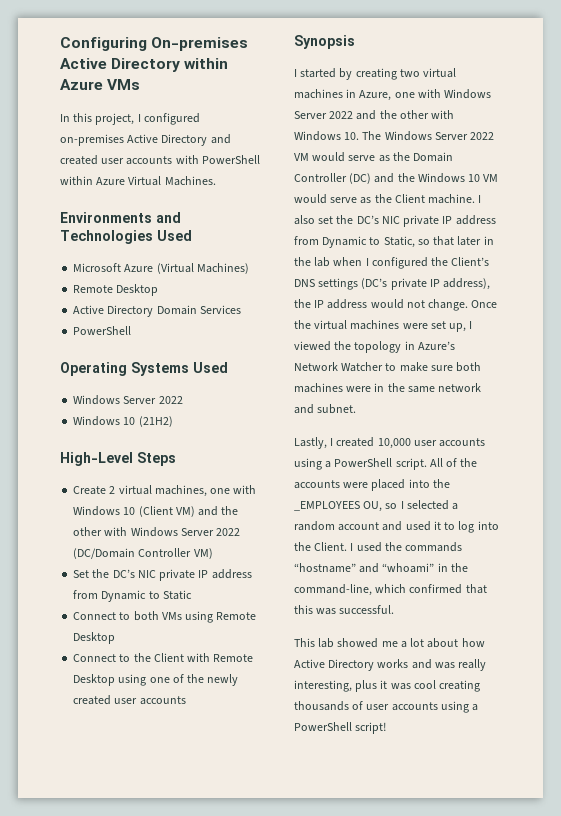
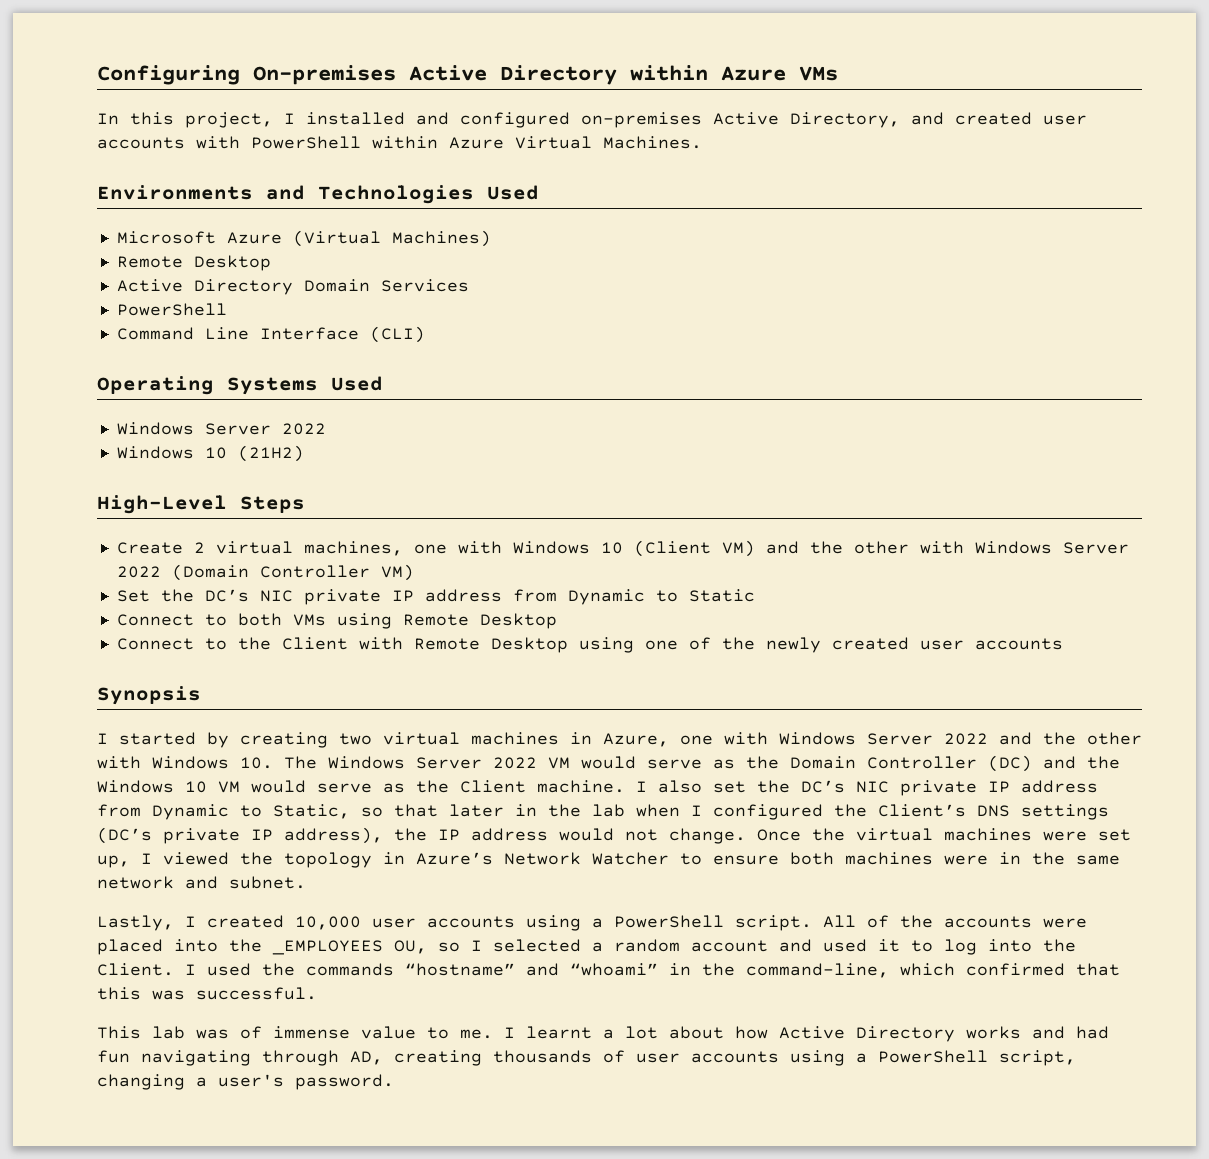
- In this project, I configured on-premises Active Directory and created user accounts with PowerShell within Azure Virtual Machines.
+ In this project, I installed and configured on-premises Active Directory, and created user accounts with PowerShell within Azure Virtual Machines.
+ Command Line Interface (CLI)
- Create 2 virtual machines, one with Windows 10 (Client VM) and the other with Windows Server 2022 (DC/Domain Controller VM)
+ Create 2 virtual machines, one with Windows 10 (Client VM) and the other with Windows Server 2022 (Domain Controller VM)
- Once the virtual machines were set up, I viewed the topology in Azure’s Network Watcher to make sure both machines were in the same network and subnet.
+ Once the virtual machines were set up, I viewed the topology in Azure’s Network Watcher to ensure both machines were in the same network and subnet.
- This lab showed me a lot about how Active Directory works and was really interesting, plus it was cool creating thousands of user accounts using a PowerShell script!
+ This lab was of immense value to me. I learnt a lot about how Active Directory works and had fun navigating through AD, creating thousands of user accounts using a PowerShell script, changing a user's password.

